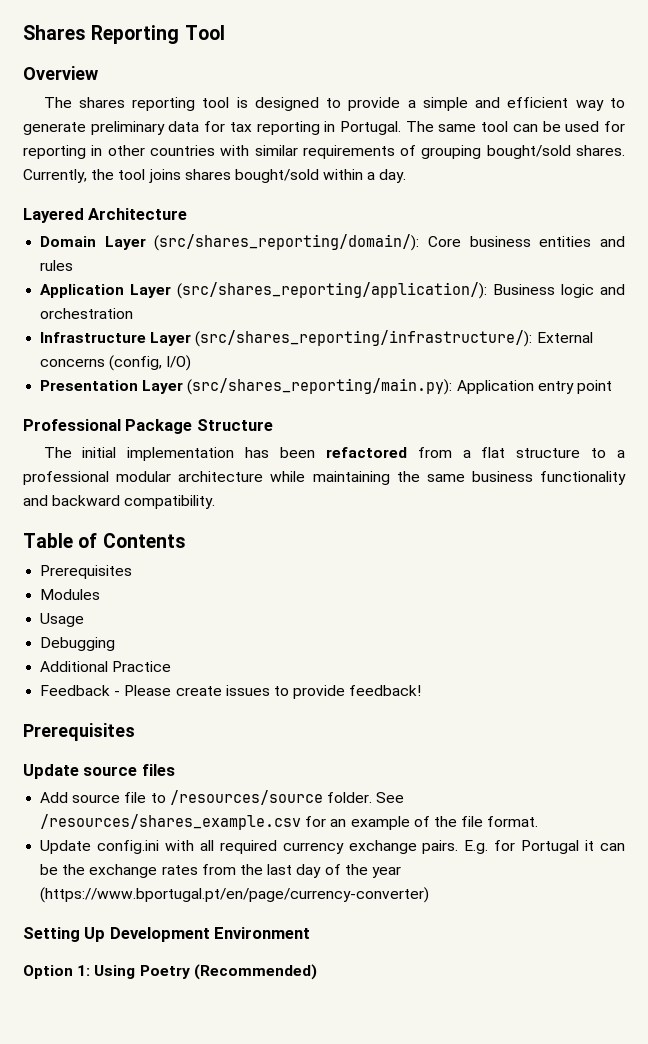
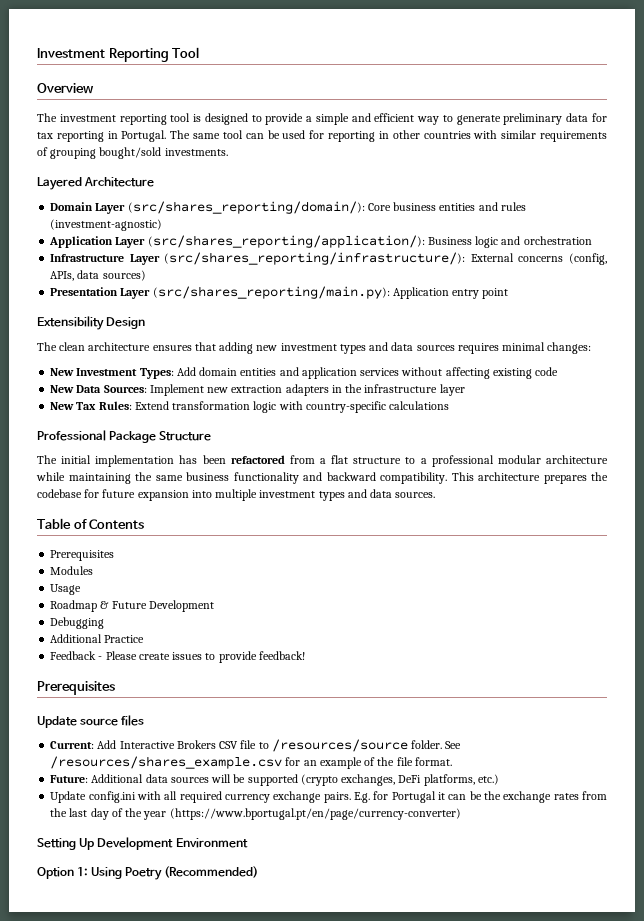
- Shares Reporting Tool
+ Investment Reporting Tool
- The shares reporting tool is designed to provide a simple and efficient way to generate preliminary data for tax reporting in Portugal.
+ The investment reporting tool is designed to provide a simple and efficient way to generate preliminary data for tax reporting in Portugal.
- The same tool can be used for reporting in other countries with similar requirements of grouping bought/sold shares. Currently, the tool joins shares bought/sold within a day.
+ The same tool can be used for reporting in other countries with similar requirements of grouping bought/sold investments.
- Domain Layer (src/shares_reporting/domain/): Core business entities and rules
+ Domain Layer (src/shares_reporting/domain/): Core business entities and rules (investment-agnostic)
- Infrastructure Layer (src/shares_reporting/infrastructure/): External concerns (config, I/O)
+ Infrastructure Layer (src/shares_reporting/infrastructure/): External concerns (config, APIs, data sources)
+ Extensibility Design
+ The clean architecture ensures that adding new investment types and data sources requires minimal changes:
+ New Investment Types: Add domain entities and application services without affecting existing code
+ New Data Sources: Implement new extraction adapters in the infrastructure layer
+ New Tax Rules: Extend transformation logic with country-specific calculations
+ This architecture prepares the codebase for future expansion into multiple investment types and data sources.
+ Roadmap & Future Development
- Add source file to /resources/source folder.
+ Current: Add Interactive Brokers CSV file to /resources/source folder.
+ Future: Additional data sources will be supported (crypto exchanges, DeFi platforms, etc.)

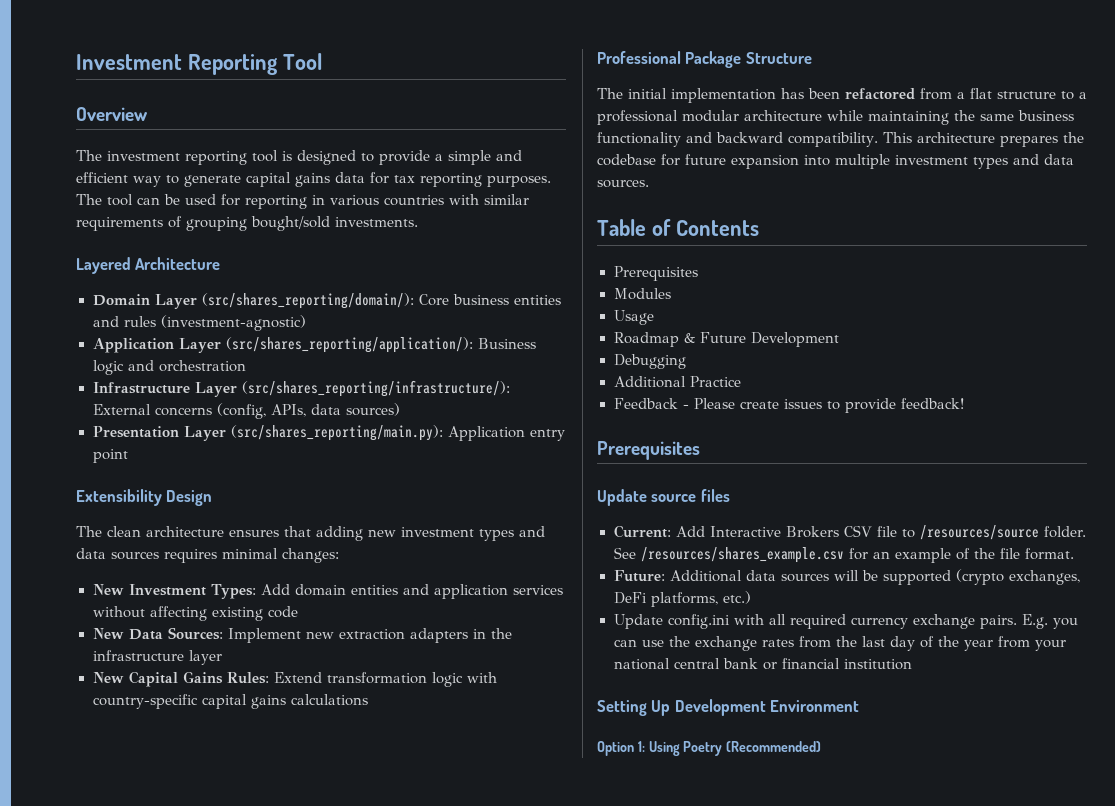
- The investment reporting tool is designed to provide a simple and efficient way to generate preliminary data for tax reporting in Portugal. The same tool can be used for reporting in other countries with similar requirements of grouping bought/sold investments.
+ The investment reporting tool is designed to provide a simple and efficient way to generate capital gains data for tax reporting purposes. The tool can be used for reporting in various countries with similar requirements of grouping bought/sold investments.
- New Tax Rules: Extend transformation logic with country-specific calculations
+ New Capital Gains Rules: Extend transformation logic with country-specific capital gains calculations
- E.g. for Portugal it can be the exchange rates from the last day of the year (https://www.bportugal.pt/en/page/currency-converter)
+ E.g. you can use the exchange rates from the last day of the year from your national central bank or financial institution

